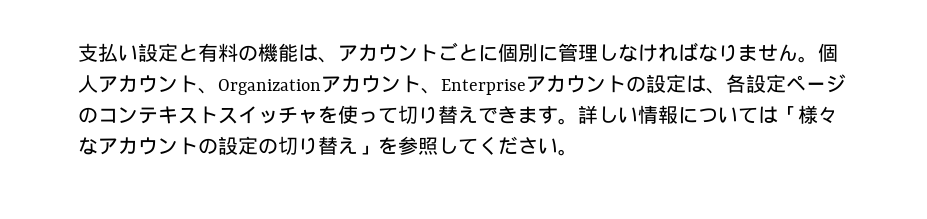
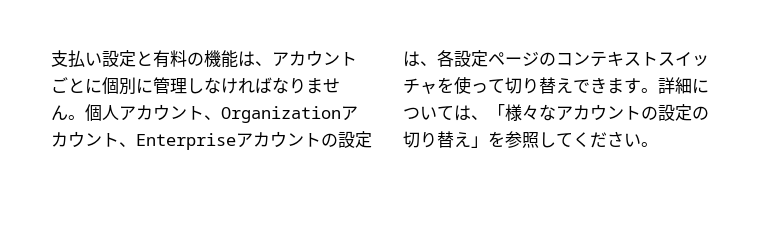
- 詳しい情報については「様々なアカウントの設定の切り替え」を参照してください。
+ 詳細については、「様々なアカウントの設定の切り替え」を参照してください。

